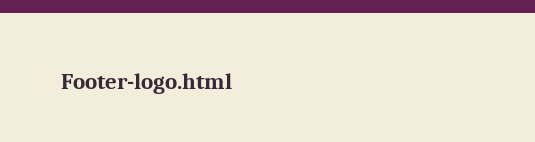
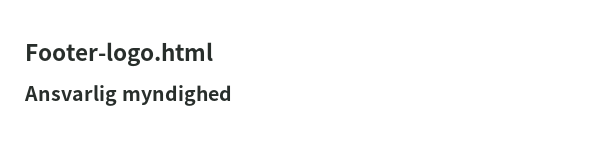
+ Ansvarlig myndighed

